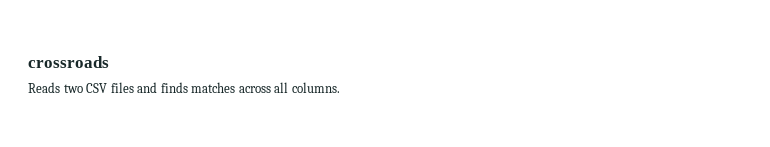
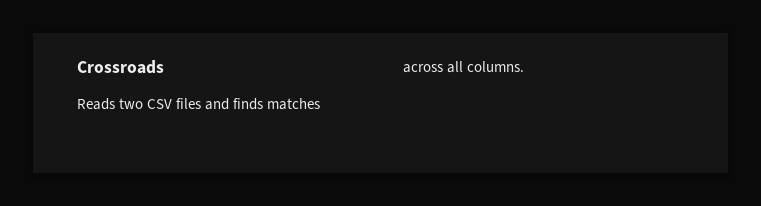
- crossroads
+ Crossroads

